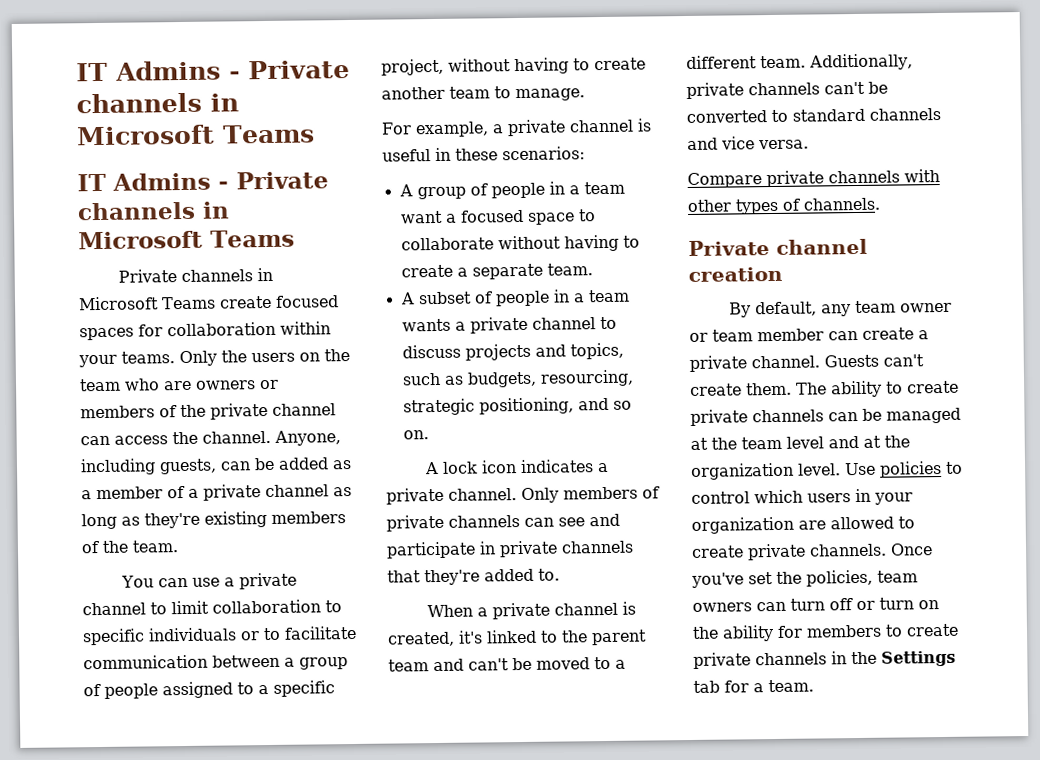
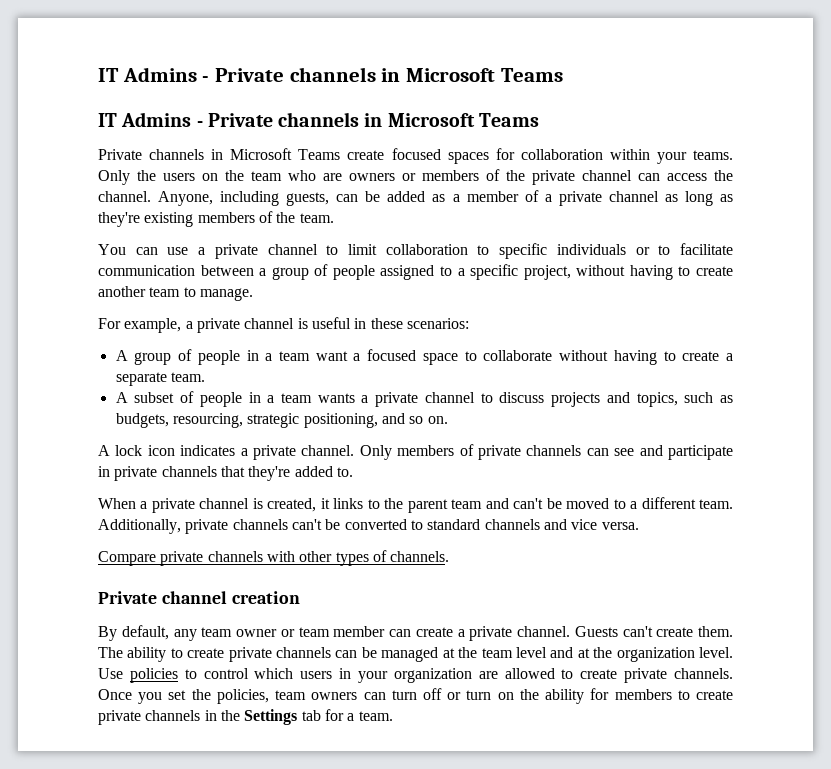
- When a private channel is created, it's linked to the parent team and can't be moved to a different team.
+ When a private channel is created, it links to the parent team and can't be moved to a different team.
- Once you've set the policies, team owners can turn off or turn on the ability for members to create private channels in the Settings tab for a team.
+ Once you set the policies, team owners can turn off or turn on the ability for members to create private channels in the Settings tab for a team.

